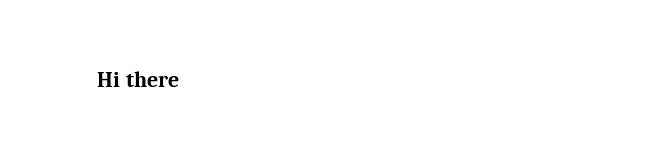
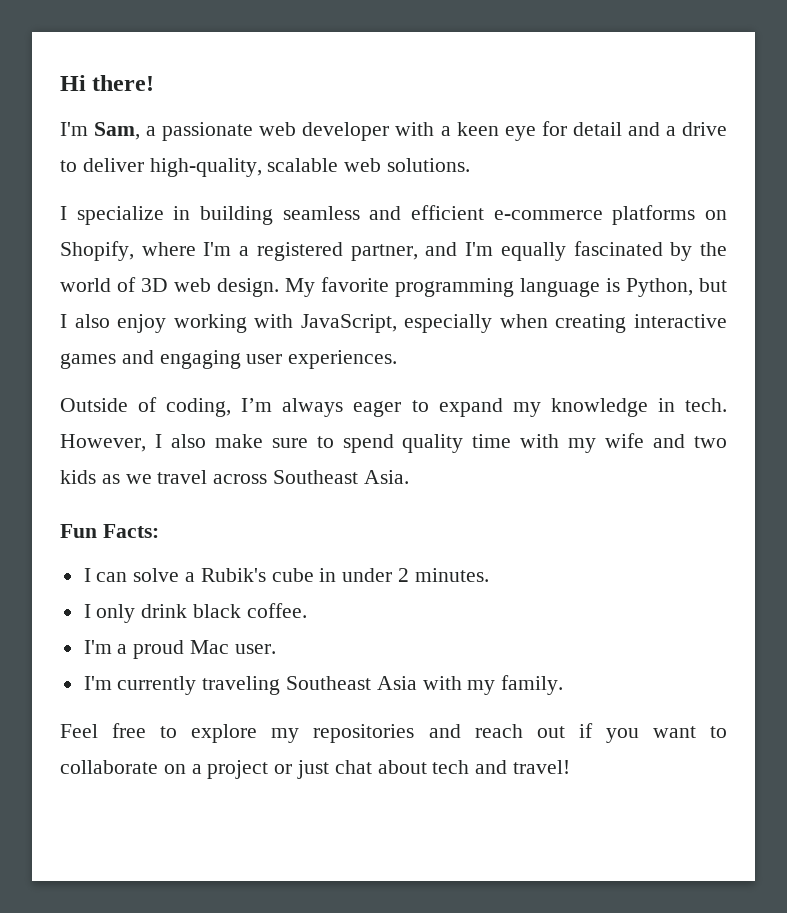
- Hi there
+ Hi there!
+ I'm Sam, a passionate web developer with a keen eye for detail and a drive to deliver high-quality, scalable web solutions.
+ I specialize in building seamless and efficient e-commerce platforms on Shopify, where I'm a registered partner, and I'm equally fascinated by the world of 3D web design. My favorite programming language is Python, but I also enjoy working with JavaScript, especially when creating interactive games and engaging user experiences.
+ Outside of coding, I’m always eager to expand my knowledge in tech. However, I also make sure to spend quality time with my wife and two kids as we travel across Southeast Asia.
+ Fun Facts:
+ I can solve a Rubik's cube in under 2 minutes.
+ I only drink black coffee.
+ I'm a proud Mac user.
+ I'm currently traveling Southeast Asia with my family.
+ Feel free to explore my repositories and reach out if you want to collaborate on a project or just chat about tech and travel!

